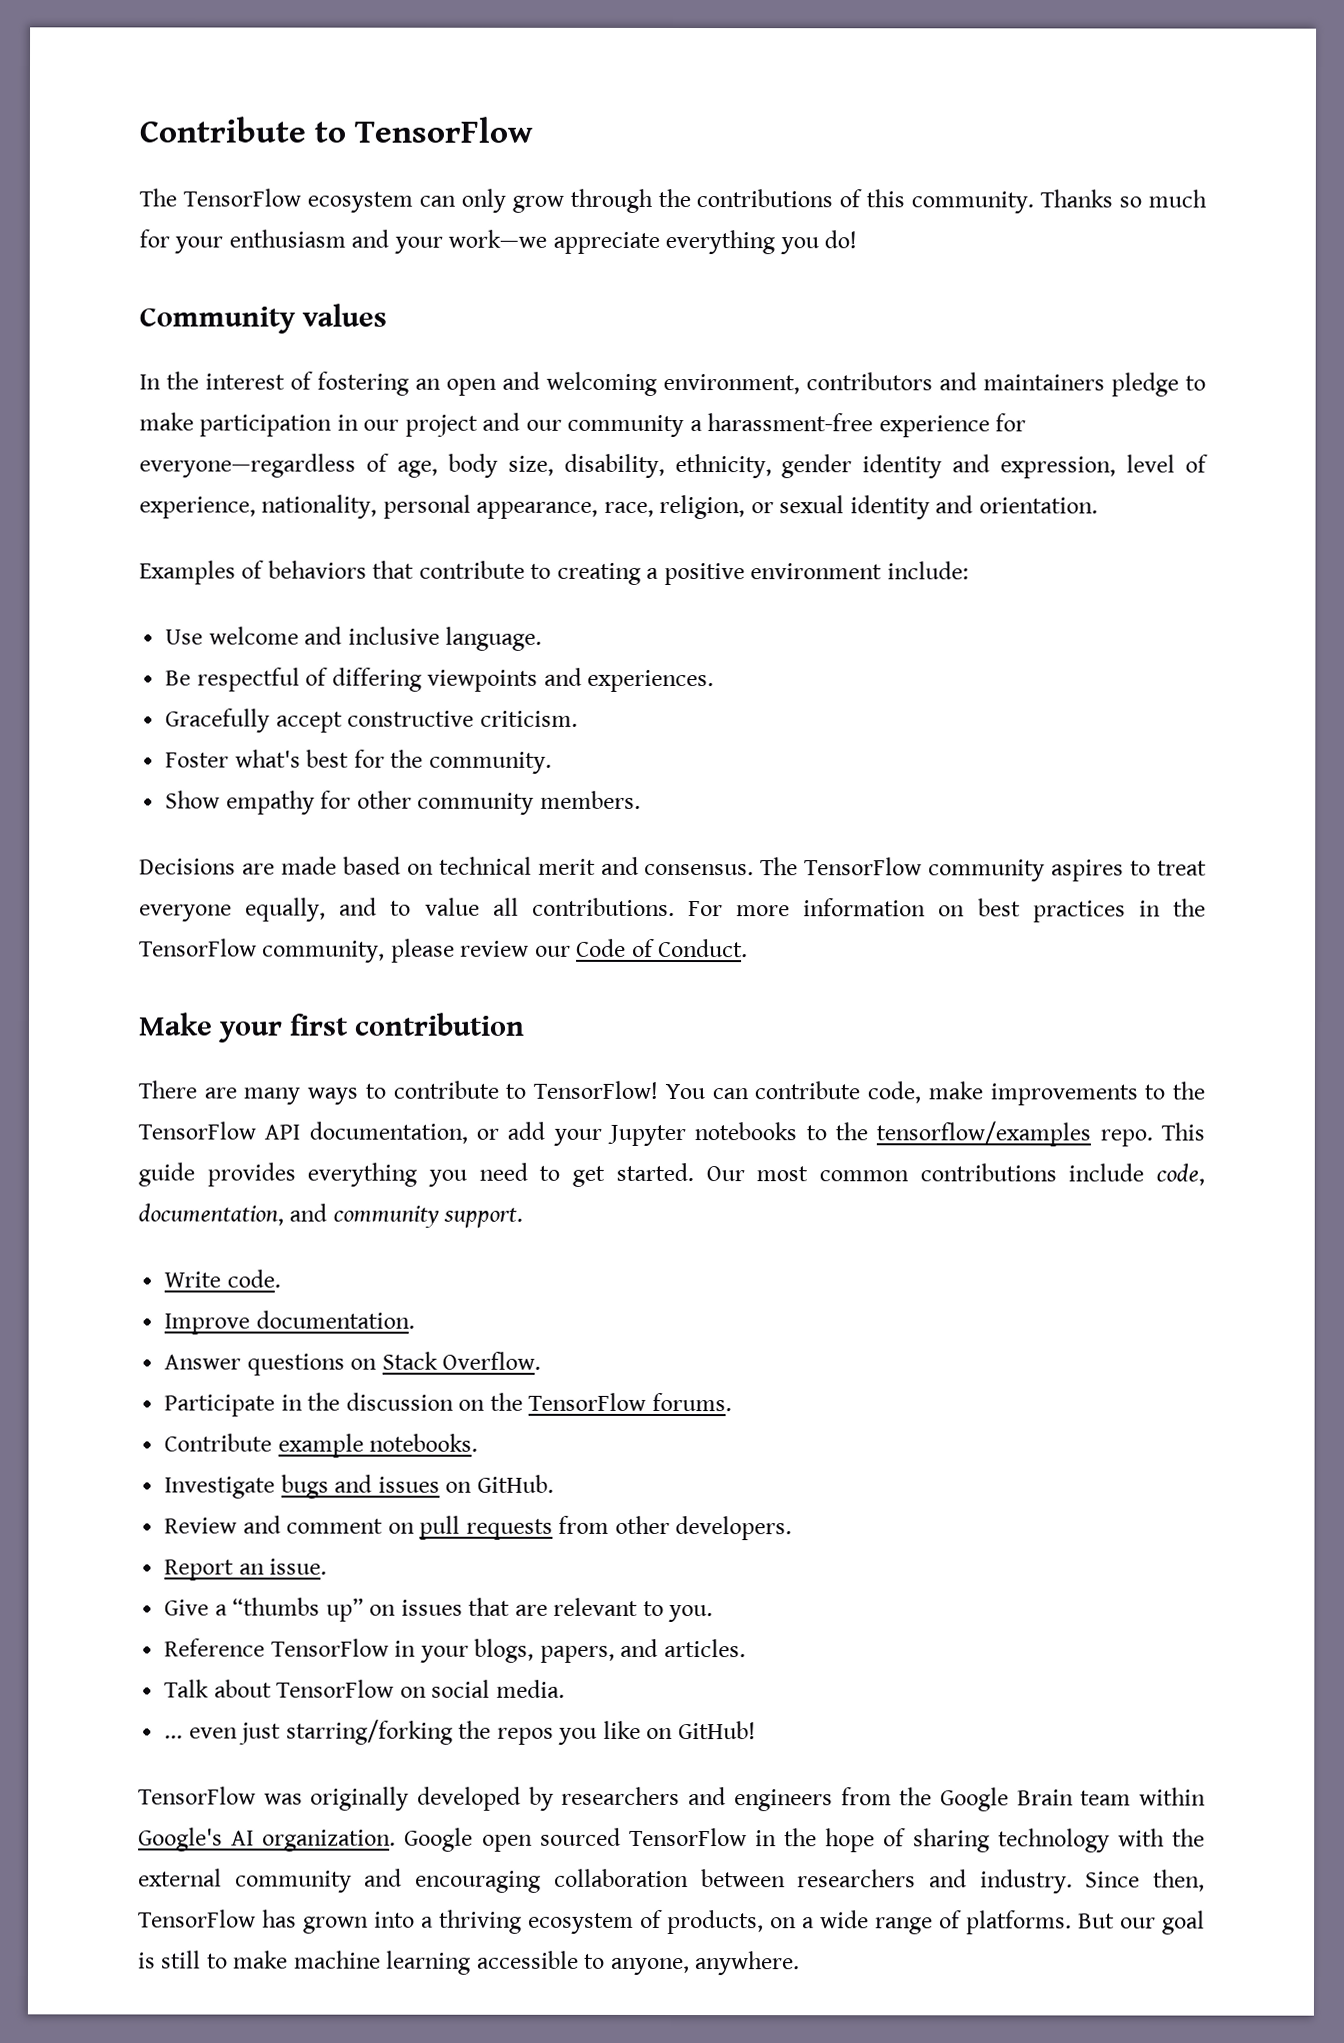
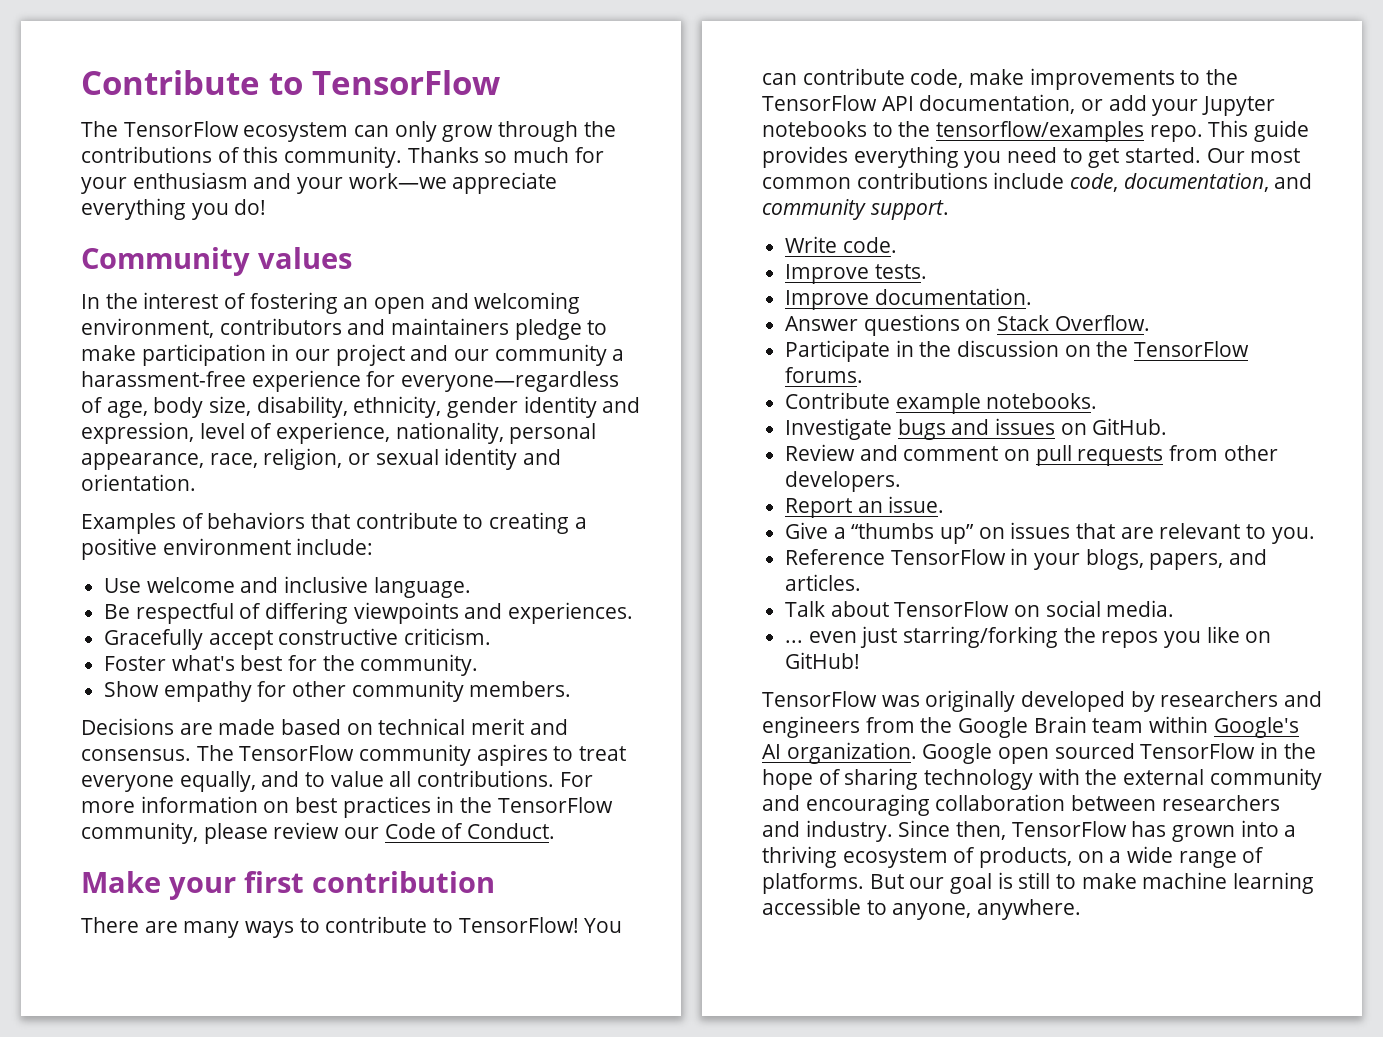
+ Improve tests.

